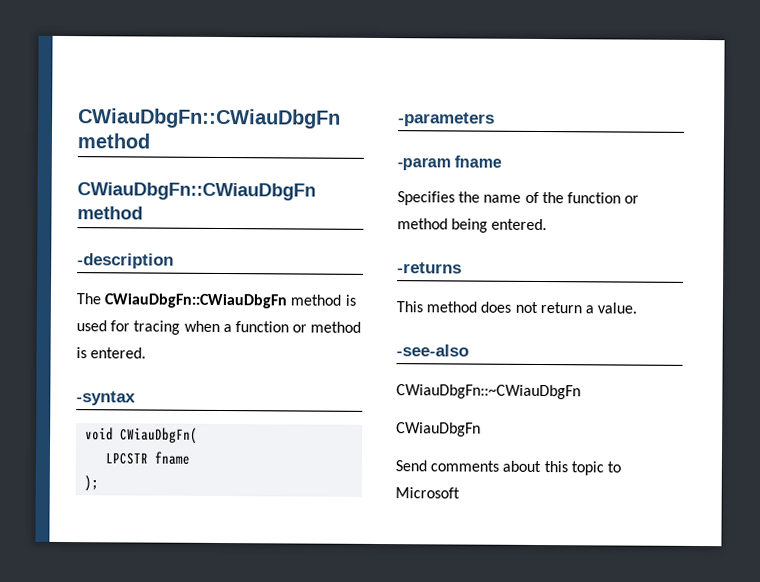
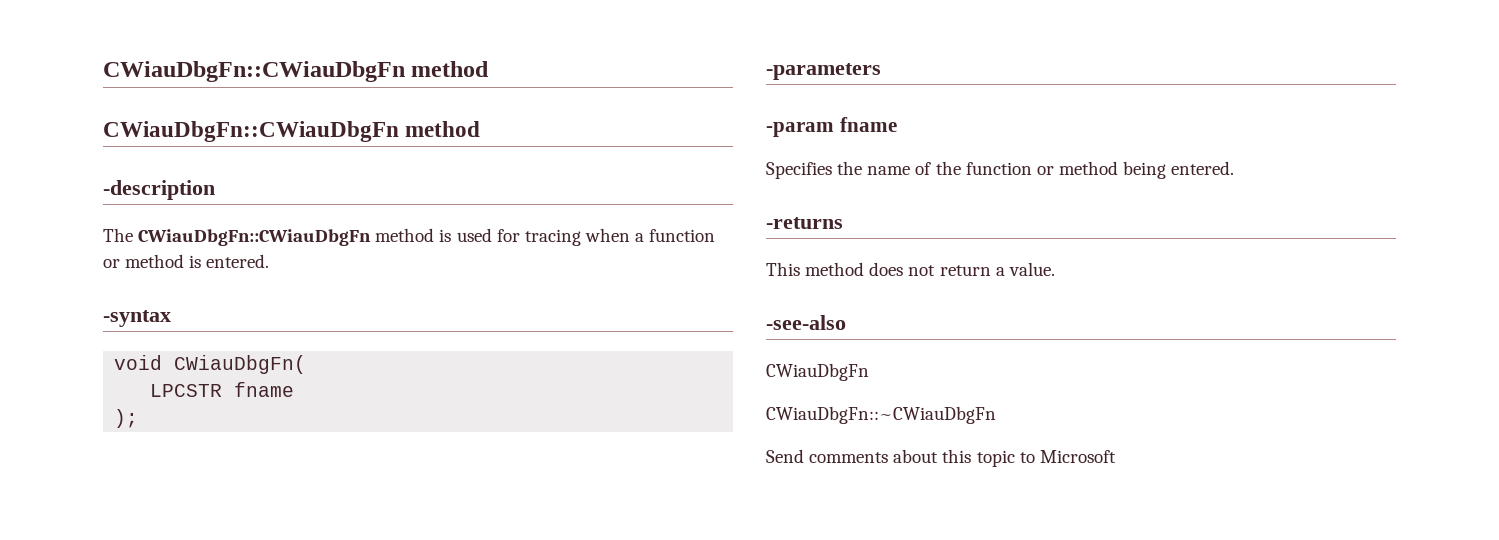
+ CWiauDbgFn
- CWiauDbgFn

